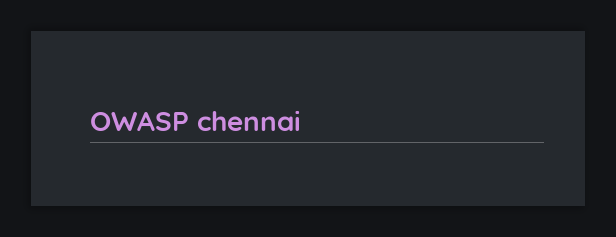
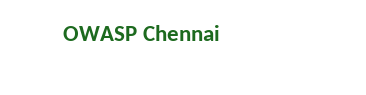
- OWASP chennai
+ OWASP Chennai

